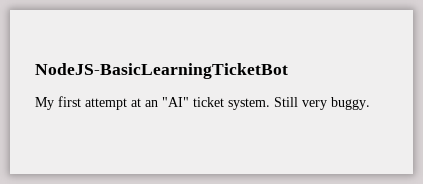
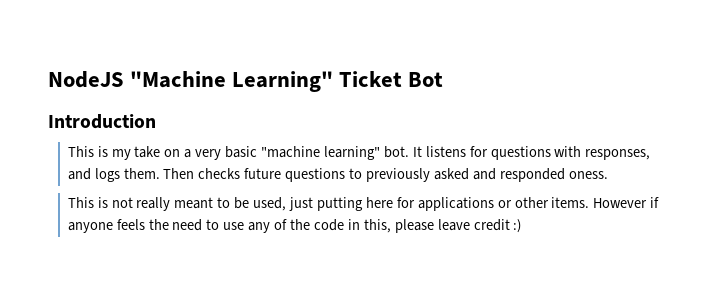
- NodeJS-BasicLearningTicketBot
- My first attempt at an "AI" ticket system. Still very buggy.
+ NodeJS "Machine Learning" Ticket Bot
+ Introduction
+ This is my take on a very basic "machine learning" bot. It listens for questions with responses, and logs them. Then checks future questions to previously asked and responded oness.
+ This is not really meant to be used, just putting here for applications or other items. However if anyone feels the need to use any of the code in this, please leave credit :)

